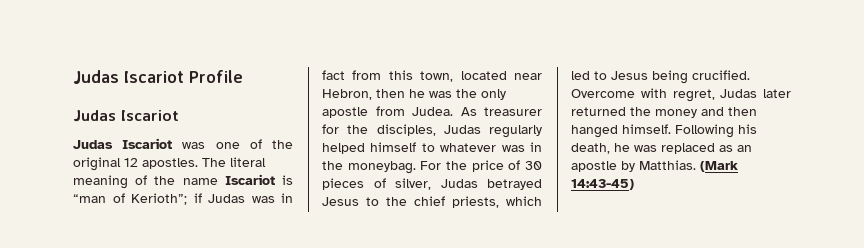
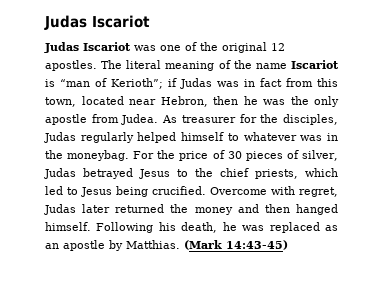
- Judas Iscariot Profile

